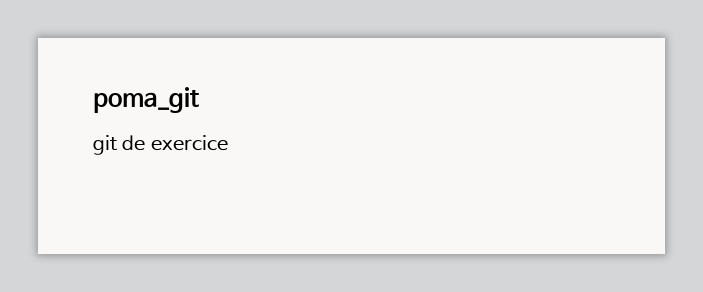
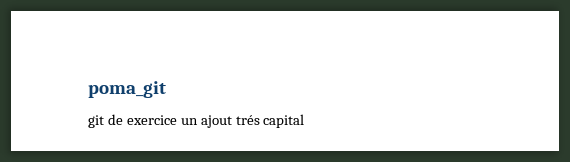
- git de exercice
+ git de exercice un ajout trés capital

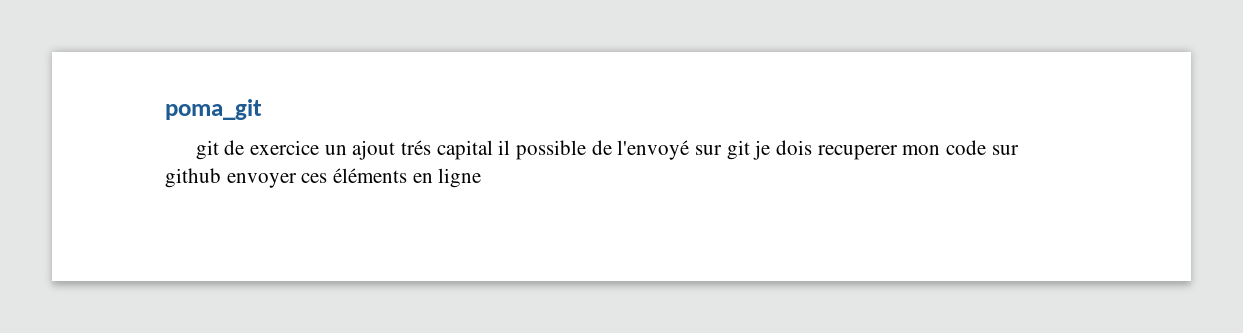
- git de exercice un ajout trés capital
+ git de exercice un ajout trés capital il possible de l'envoyé sur git je dois recuperer mon code sur github envoyer ces éléments en ligne

